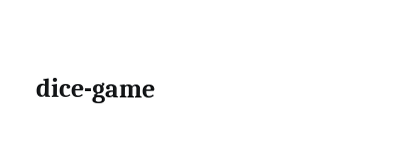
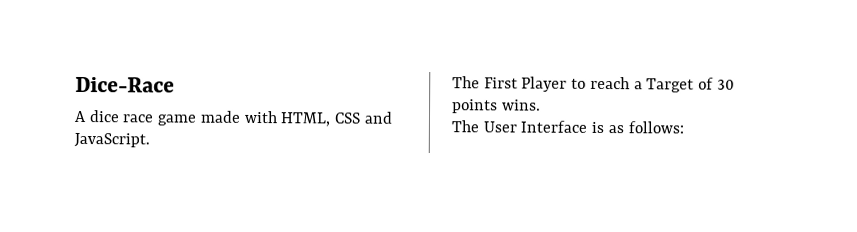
- dice-game
+ Dice-Race
+ A dice race game made with HTML, CSS and JavaScript.
+ The First Player to reach a Target of 30 points wins.
+ The User Interface is as follows:

